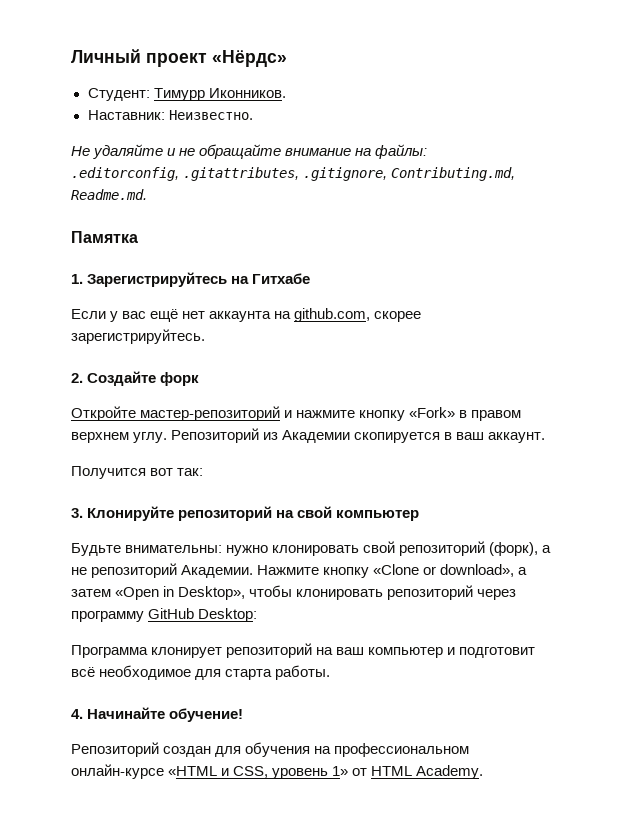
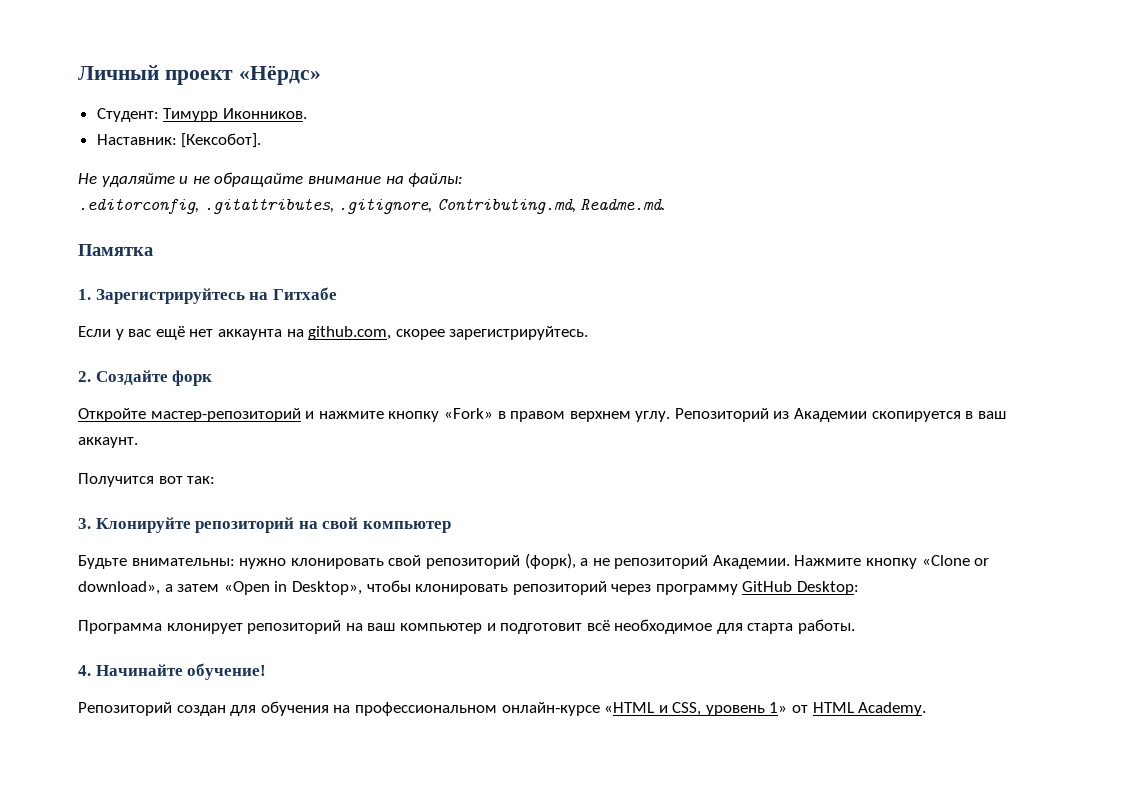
- Наставник: Неизвестно.
+ Наставник: [Кексобот].

